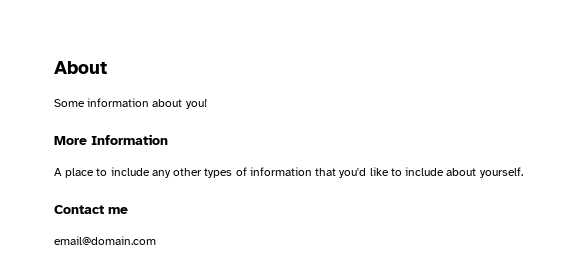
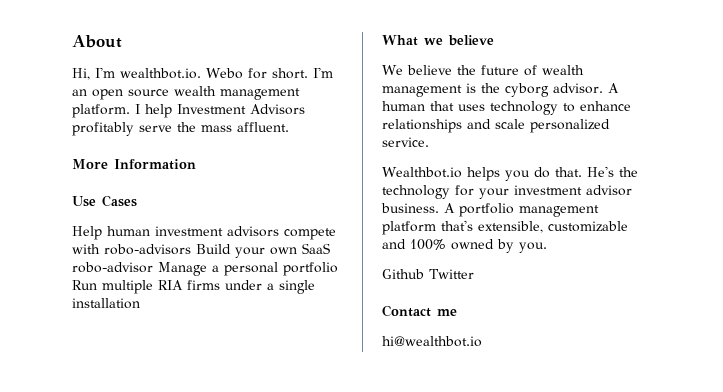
- Some information about you!
+ Hi, I'm wealthbot.io. Webo for short. I'm an open source wealth management platform. I help Investment Advisors profitably serve the mass affluent.
  More Information
- A place to include any other types of information that you'd like to include about yourself.
+ Use Cases
+ Help human investment advisors compete with robo-advisors Build your own SaaS robo-advisor Manage a personal portfolio Run multiple RIA firms under a single installation
+ What we believe
+ We believe the future of wealth management is the cyborg advisor. A human that uses technology to enhance relationships and scale personalized service.
+ Wealthbot.io helps you do that. He's the technology for your investment advisor business. A portfolio management platform that's extensible, customizable and 100% owned by you.
+ Github Twitter
- email@domain.com
+ hi@wealthbot.io

